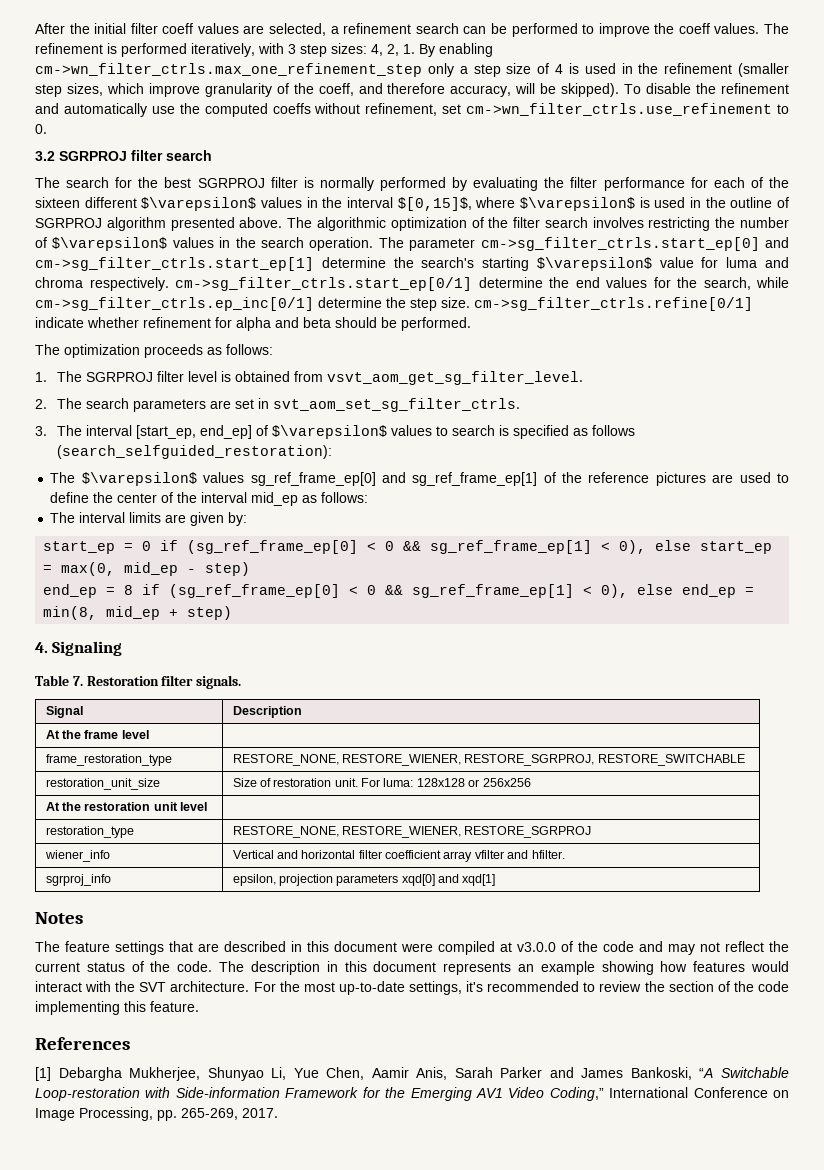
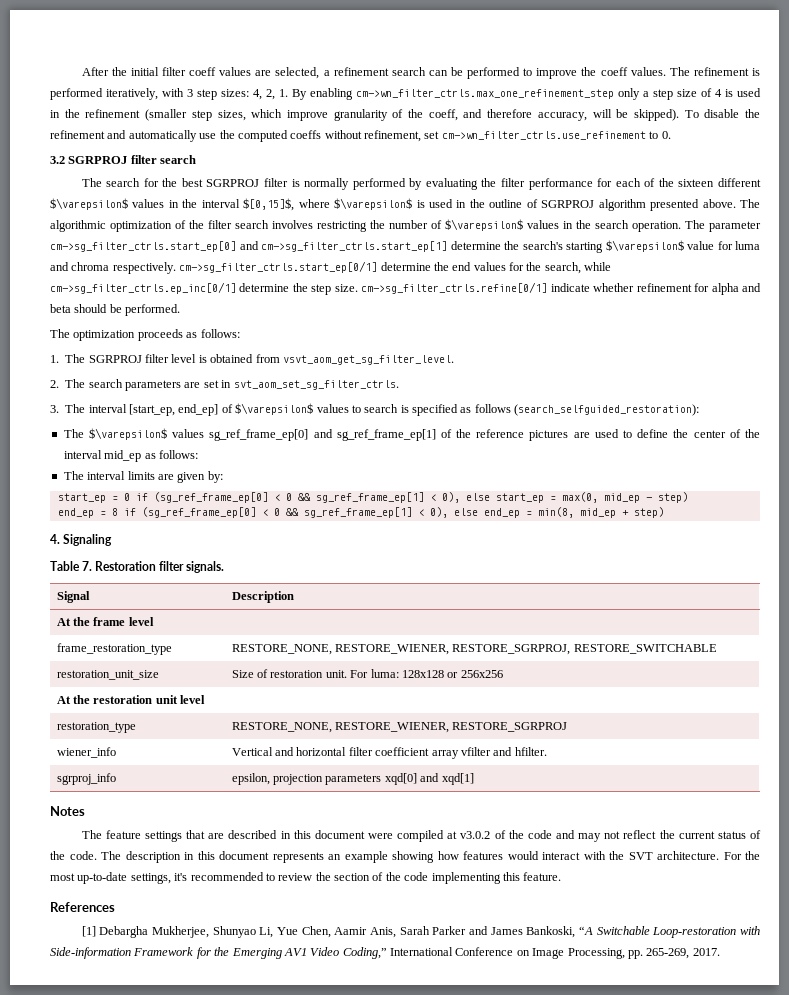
- The feature settings that are described in this document were compiled at v3.0.0 of the code and may not reflect the current status of the code.
+ The feature settings that are described in this document were compiled at v3.0.2 of the code and may not reflect the current status of the code.

